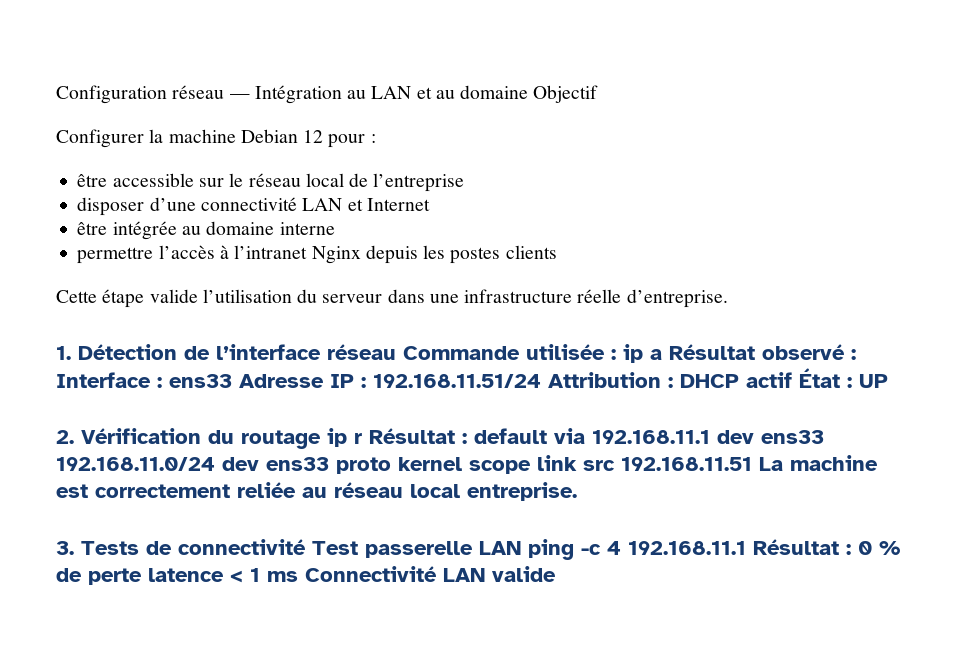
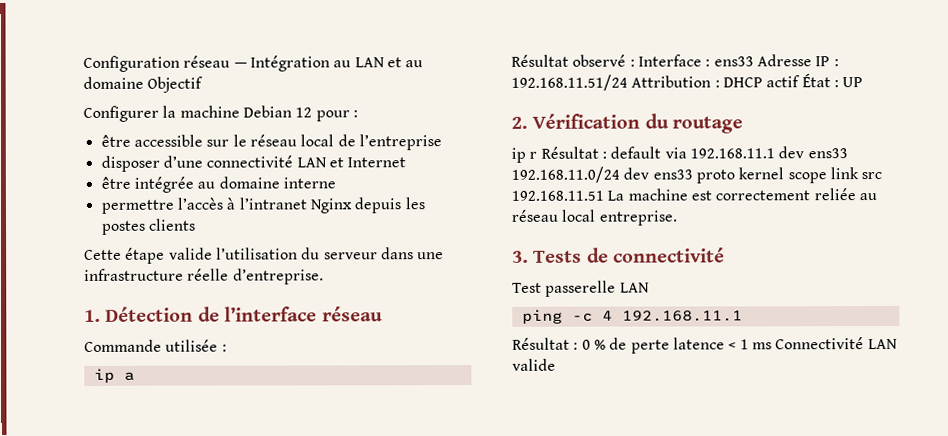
- 1. Détection de l’interface réseau Commande utilisée : ip a Résultat observé : Interface : ens33 Adresse IP : 192.168.11.51/24 Attribution : DHCP actif État : UP
+ 1. Détection de l’interface réseau
+ Commande utilisée :
+ ip a
+ Résultat observé : Interface : ens33 Adresse IP : 192.168.11.51/24 Attribution : DHCP actif État : UP
- 2. Vérification du routage ip r Résultat : default via 192.168.11.1 dev ens33 192.168.11.0/24 dev ens33 proto kernel scope link src 192.168.11.51 La machine est correctement reliée au réseau local entreprise.
+ 2. Vérification du routage
+ ip r Résultat : default via 192.168.11.1 dev ens33 192.168.11.0/24 dev ens33 proto kernel scope link src 192.168.11.51 La machine est correctement reliée au réseau local entreprise.
- 3. Tests de connectivité Test passerelle LAN ping -c 4 192.168.11.1 Résultat : 0 % de perte latence < 1 ms Connectivité LAN valide
+ 3. Tests de connectivité
+ Test passerelle LAN
+ ping -c 4 192.168.11.1
+ Résultat : 0 % de perte latence < 1 ms Connectivité LAN valide

